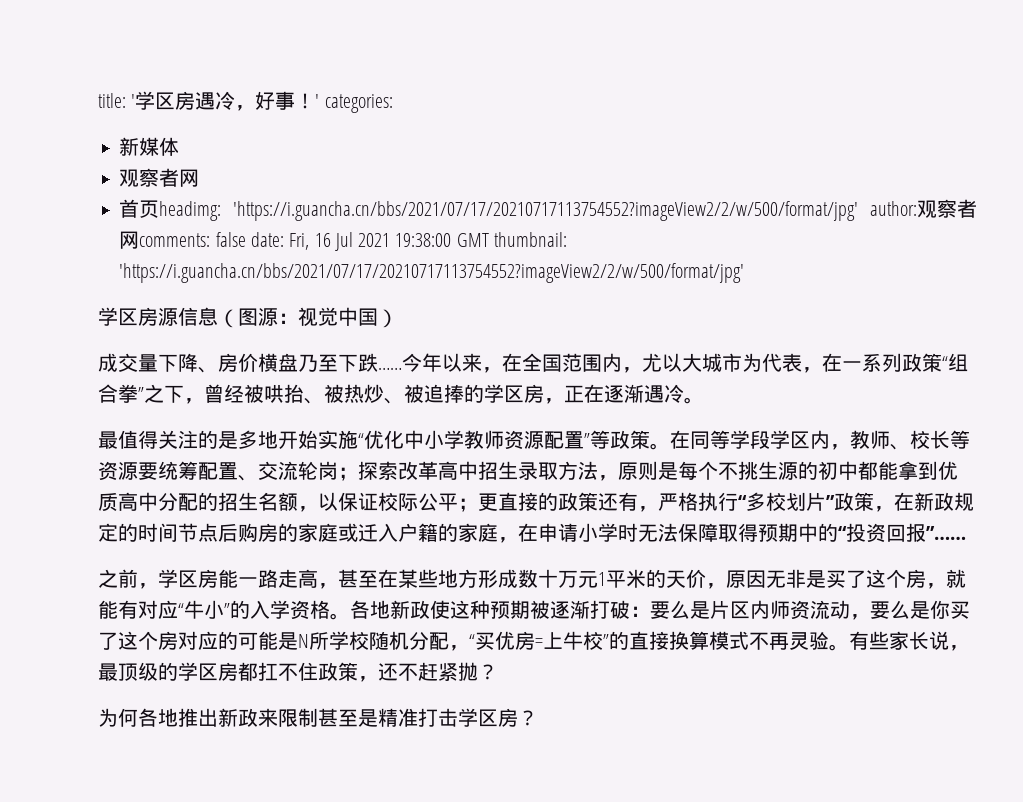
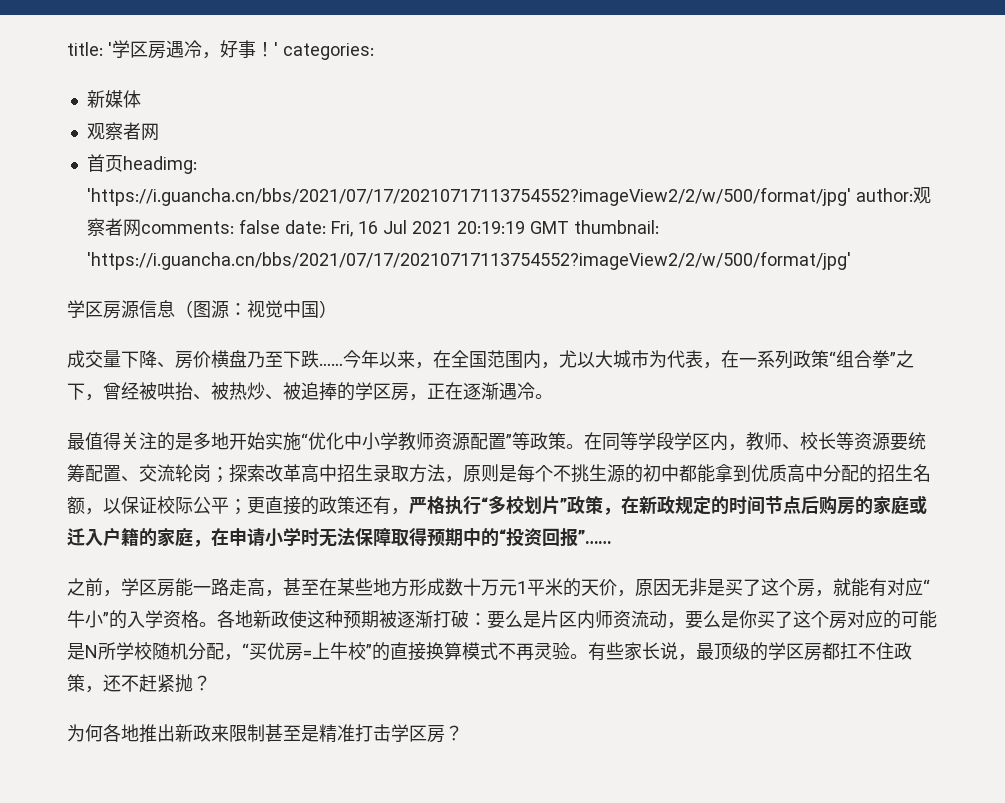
- 首页headimg: 'https://i.guancha.cn/bbs/2021/07/17/20210717113754552?imageView2/2/w/500/format/jpg' author:观察者网comments: false date: Fri, 16 Jul 2021 19:38:00 GMT thumbnail: 'https://i.guancha.cn/bbs/2021/07/17/20210717113754552?imageView2/2/w/500/format/jpg'
+ 首页headimg: 'https://i.guancha.cn/bbs/2021/07/17/20210717113754552?imageView2/2/w/500/format/jpg' author:观察者网comments: false date: Fri, 16 Jul 2021 20:19:19 GMT thumbnail: 'https://i.guancha.cn/bbs/2021/07/17/20210717113754552?imageView2/2/w/500/format/jpg'

